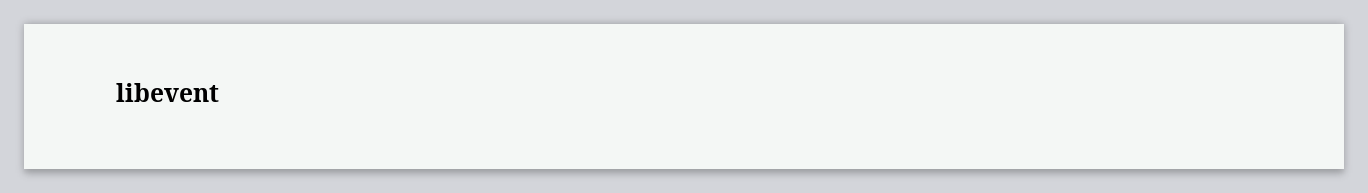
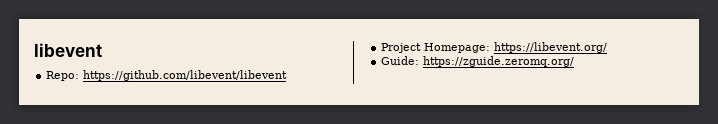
+ Repo: https://github.com/libevent/libevent
+ Project Homepage: https://libevent.org/
+ Guide: https://zguide.zeromq.org/

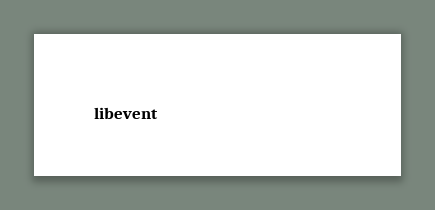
- Repo: https://github.com/libevent/libevent
- Project Homepage: https://libevent.org/
- Guide: https://zguide.zeromq.org/

